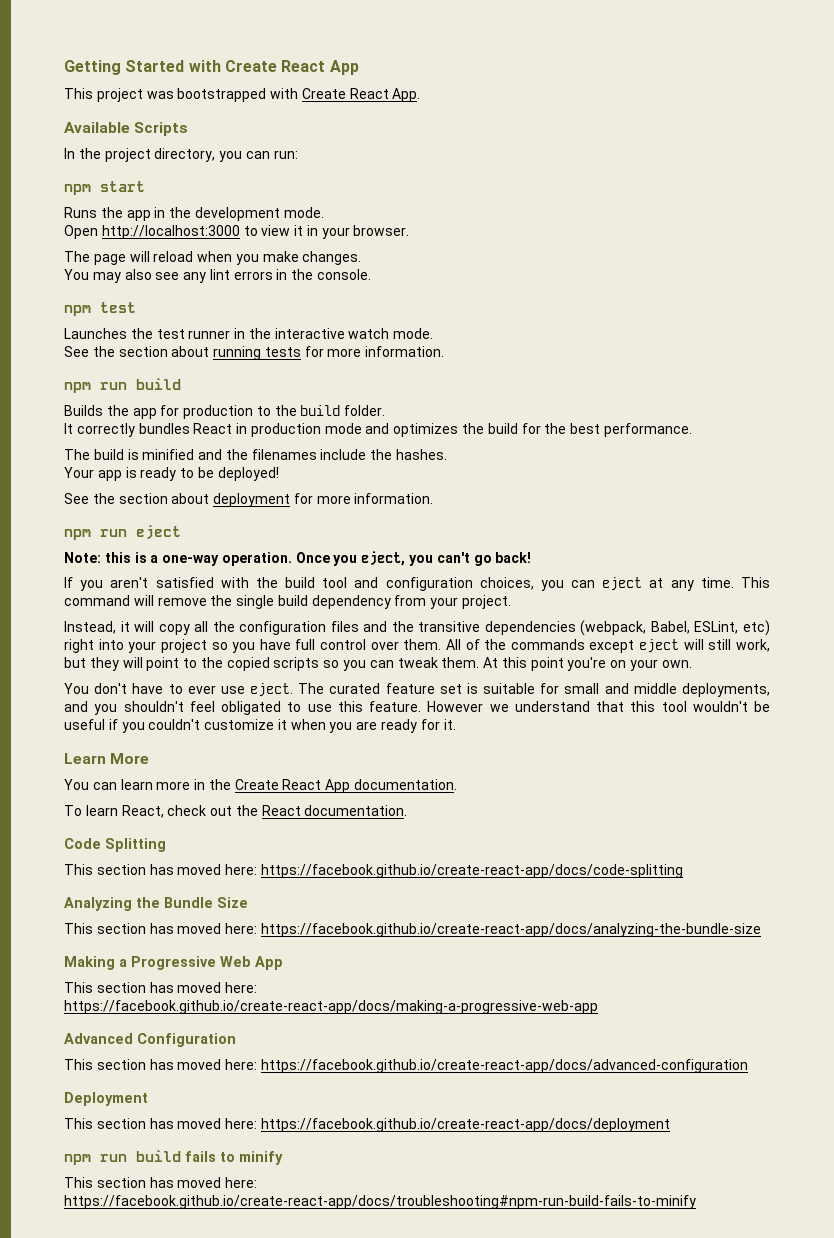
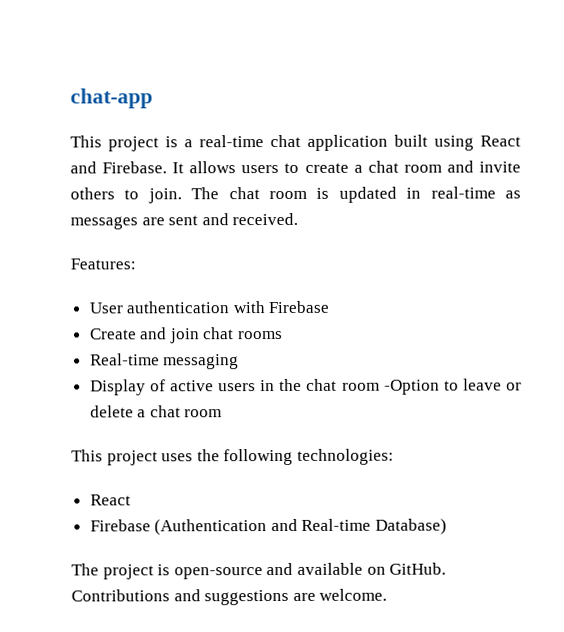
- Getting Started with Create React App
- This project was bootstrapped with Create React App.
- Available Scripts
- In the project directory, you can run:
- npm start
- Runs the app in the development mode.
- Open http://localhost:3000 to view it in your browser.
- The page will reload when you make changes.
- You may also see any lint errors in the console.
- npm test
- Launches the test runner in the interactive watch mode.
- See the section about running tests for more information.
- npm run build
- Builds the app for production to the build folder.
- It correctly bundles React in production mode and optimizes the build for the best performance.
- The build is minified and the filenames include the hashes.
- Your app is ready to be deployed!
- See the section about deployment for more information.
- npm run eject
- Note: this is a one-way operation. Once you eject, you can't go back!
- If you aren't satisfied with the build tool and configuration choices, you can eject at any time. This command will remove the single build dependency from your project.
- Instead, it will copy all the configuration files and the transitive dependencies (webpack, Babel, ESLint, etc) right into your project so you have full control over them. All of the commands except eject will still work, but they will point to the copied scripts so you can tweak them. At this point you're on your own.
- You don't have to ever use eject. The curated feature set is suitable for small and middle deployments, and you shouldn't feel obligated to use this feature. However we understand that this tool wouldn't be useful if you couldn't customize it when you are ready for it.
- Learn More
- You can learn more in the Create React App documentation.
- To learn React, check out the React documentation.
- Code Splitting
- This section has moved here: https://facebook.github.io/create-react-app/docs/code-splitting
- Analyzing the Bundle Size
- This section has moved here: https://facebook.github.io/create-react-app/docs/analyzing-the-bundle-size
- Making a Progressive Web App
- This section has moved here: https://facebook.github.io/create-react-app/docs/making-a-progressive-web-app
- Advanced Configuration
- This section has moved here: https://facebook.github.io/create-react-app/docs/advanced-configuration
- Deployment
- This section has moved here: https://facebook.github.io/create-react-app/docs/deployment
- npm run build fails to minify
- This section has moved here: https://facebook.github.io/create-react-app/docs/troubleshooting#npm-run-build-fails-to-minify
+ chat-app
+ This project is a real-time chat application built using React and Firebase. It allows users to create a chat room and invite others to join. The chat room is updated in real-time as messages are sent and received.
+ Features:
+ User authentication with Firebase
+ Create and join chat rooms
+ Real-time messaging
+ Display of active users in the chat room -Option to leave or delete a chat room
+ This project uses the following technologies:
+ React
+ Firebase (Authentication and Real-time Database)
+ The project is open-source and available on GitHub. Contributions and suggestions are welcome.

